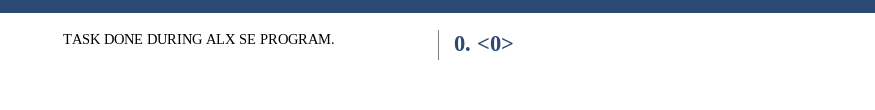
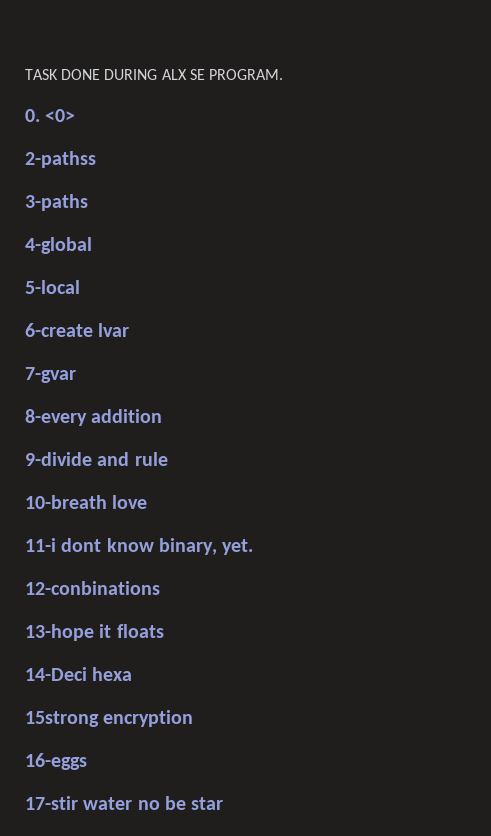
+ 2-pathss
+ 3-paths
+ 4-global
+ 5-local
+ 6-create lvar
+ 7-gvar
+ 8-every addition
+ 9-divide and rule
+ 10-breath love
+ 11-i dont know binary, yet.
+ 12-conbinations
+ 13-hope it floats
+ 14-Deci hexa
+ 15strong encryption
+ 16-eggs
+ 17-stir water no be star

